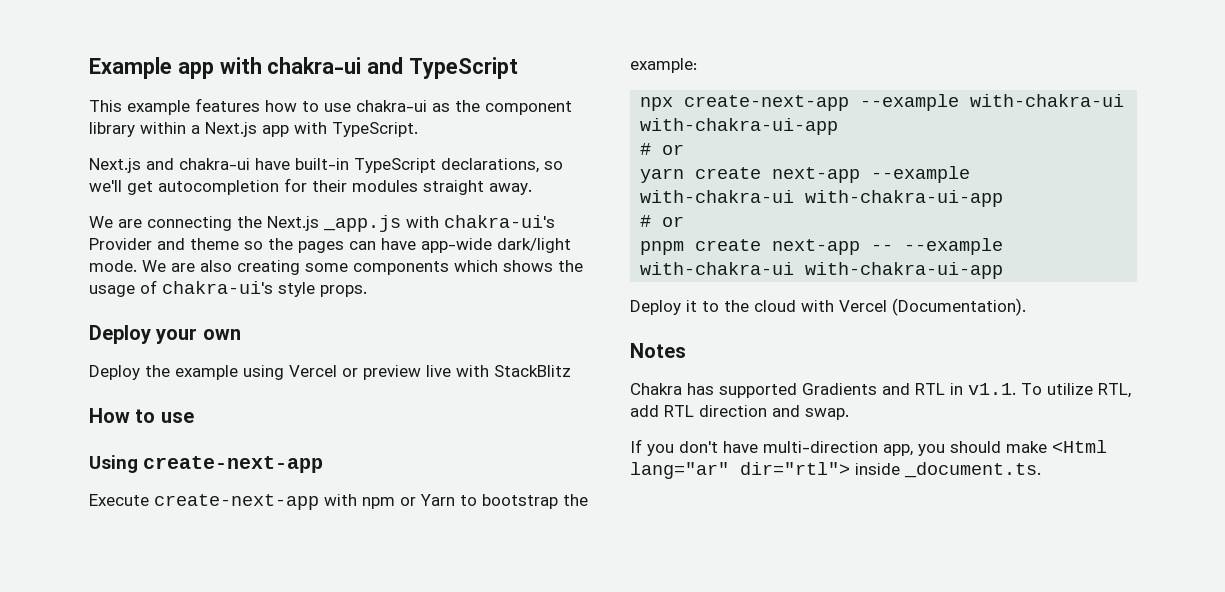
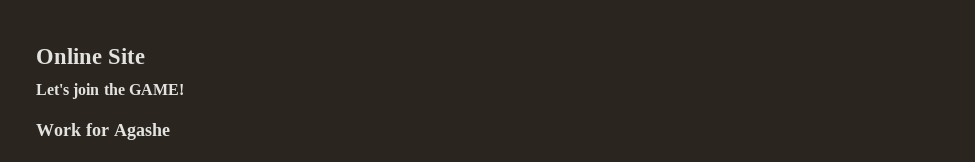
- Example app with chakra-ui and TypeScript
- This example features how to use chakra-ui as the component library within a Next.js app with TypeScript.
- Next.js and chakra-ui have built-in TypeScript declarations, so we'll get autocompletion for their modules straight away.
- We are connecting the Next.js _app.js with chakra-ui's Provider and theme so the pages can have app-wide dark/light mode. We are also creating some components which shows the usage of chakra-ui's style props.
- Deploy your own
- Deploy the example using Vercel or preview live with StackBlitz
- How to use
- Using create-next-app
- Execute create-next-app with npm or Yarn to bootstrap the example:
- npx create-next-app --example with-chakra-ui with-chakra-ui-app
- # or
- yarn create next-app --example with-chakra-ui with-chakra-ui-app
- # or
- pnpm create next-app -- --example with-chakra-ui with-chakra-ui-app
- Deploy it to the cloud with Vercel (Documentation).
- Notes
- Chakra has supported Gradients and RTL in v1.1. To utilize RTL, add RTL direction and swap.
- If you don't have multi-direction app, you should make <Html lang="ar" dir="rtl"> inside _document.ts.
+ Online Site
+ Let's join the GAME!
+ Work for Agashe

